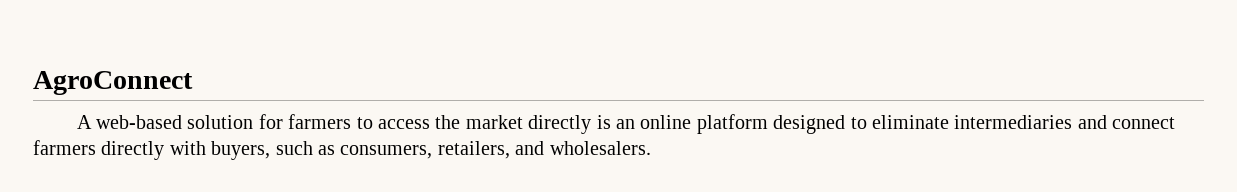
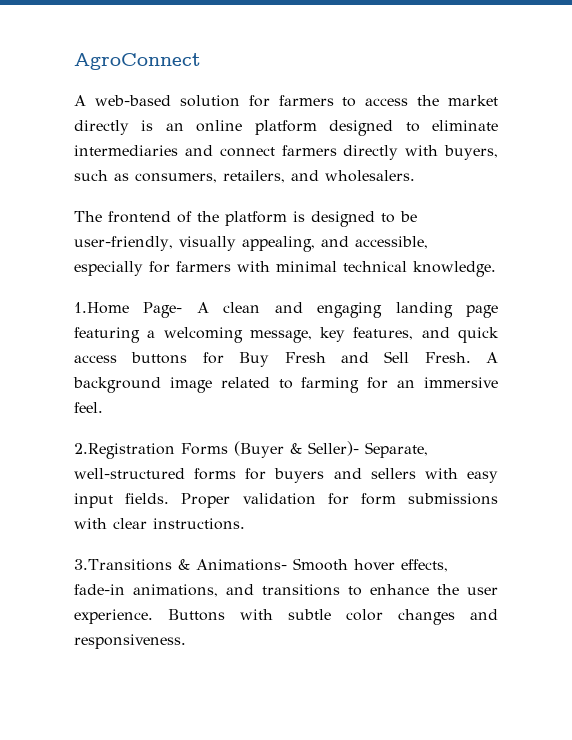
+ The frontend of the platform is designed to be user-friendly, visually appealing, and accessible, especially for farmers with minimal technical knowledge.
+ 1.Home Page- A clean and engaging landing page featuring a welcoming message, key features, and quick access buttons for Buy Fresh and Sell Fresh. A background image related to farming for an immersive feel.
+ 2.Registration Forms (Buyer & Seller)- Separate, well-structured forms for buyers and sellers with easy input fields. Proper validation for form submissions with clear instructions.
+ 3.Transitions & Animations- Smooth hover effects, fade-in animations, and transitions to enhance the user experience. Buttons with subtle color changes and responsiveness.

